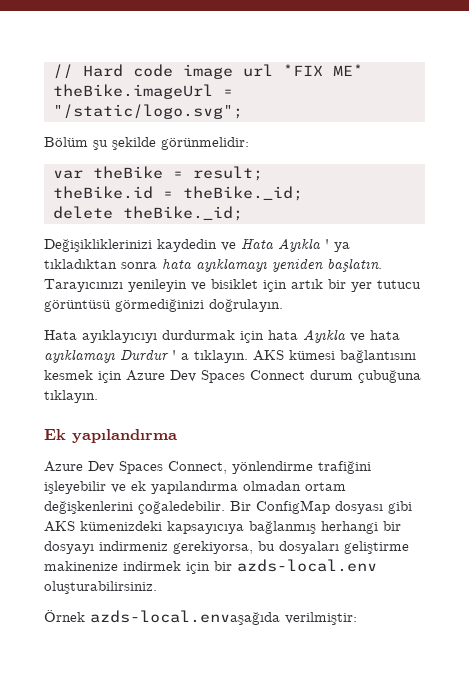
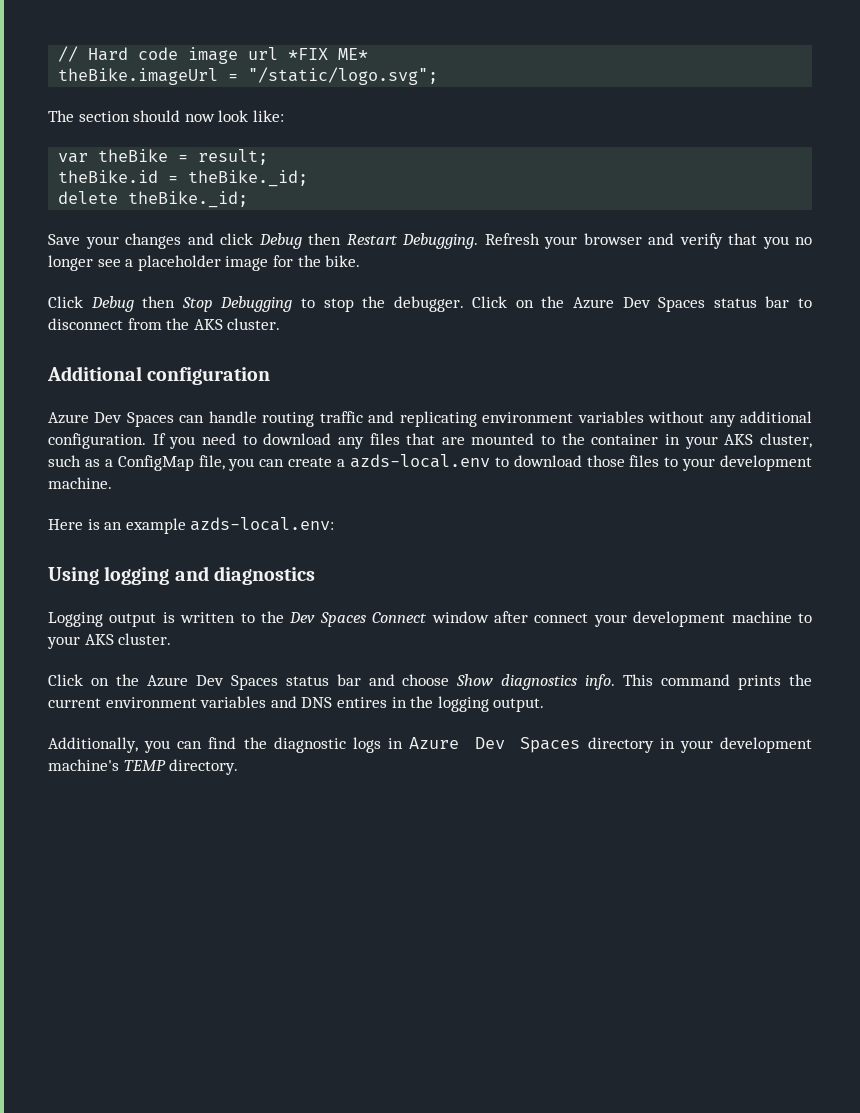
- Bölüm şu şekilde görünmelidir:
+ The section should now look like:
- Değişikliklerinizi kaydedin ve Hata Ayıkla ' ya tıkladıktan sonra hata ayıklamayı yeniden başlatın. Tarayıcınızı yenileyin ve bisiklet için artık bir yer tutucu görüntüsü görmediğinizi doğrulayın.
- Hata ayıklayıcıyı durdurmak için hata Ayıkla ve hata ayıklamayı Durdur ' a tıklayın. AKS kümesi bağlantısını kesmek için Azure Dev Spaces Connect durum çubuğuna tıklayın.
- Ek yapılandırma
- Azure Dev Spaces Connect, yönlendirme trafiğini işleyebilir ve ek yapılandırma olmadan ortam değişkenlerini çoğaledebilir. Bir ConfigMap dosyası gibi AKS kümenizdeki kapsayıcıya bağlanmış herhangi bir dosyayı indirmeniz gerekiyorsa, bu dosyaları geliştirme makinenize indirmek için bir azds-local.env oluşturabilirsiniz.
- Örnek azds-local.envaşağıda verilmiştir:
+ Save your changes and click Debug then Restart Debugging. Refresh your browser and verify that you no longer see a placeholder image for the bike.
+ Click Debug then Stop Debugging to stop the debugger. Click on the Azure Dev Spaces status bar to disconnect from the AKS cluster.
+ Additional configuration
+ Azure Dev Spaces can handle routing traffic and replicating environment variables without any additional configuration. If you need to download any files that are mounted to the container in your AKS cluster, such as a ConfigMap file, you can create a azds-local.env to download those files to your development machine.
+ Here is an example azds-local.env:
+ Using logging and diagnostics
+ Logging output is written to the Dev Spaces Connect window after connect your development machine to your AKS cluster.
+ Click on the Azure Dev Spaces status bar and choose Show diagnostics info. This command prints the current environment variables and DNS entires in the logging output.
+ Additionally, you can find the diagnostic logs in Azure Dev Spaces directory in your development machine's TEMP directory.

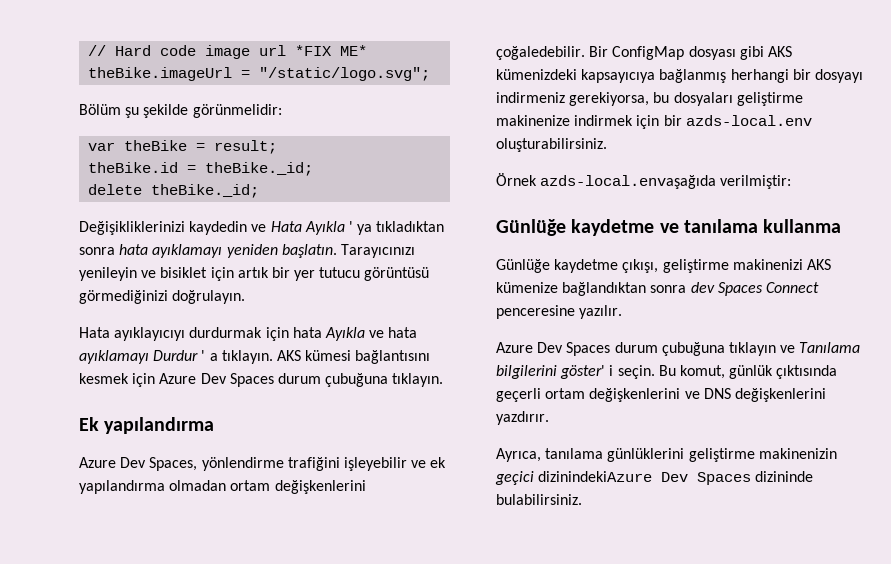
- The section should now look like:
+ Bölüm şu şekilde görünmelidir:
- Save your changes and click Debug then Restart Debugging. Refresh your browser and verify that you no longer see a placeholder image for the bike.
- Click Debug then Stop Debugging to stop the debugger. Click on the Azure Dev Spaces status bar to disconnect from the AKS cluster.
- Additional configuration
- Azure Dev Spaces can handle routing traffic and replicating environment variables without any additional configuration. If you need to download any files that are mounted to the container in your AKS cluster, such as a ConfigMap file, you can create a azds-local.env to download those files to your development machine.
- Here is an example azds-local.env:
- Using logging and diagnostics
- Logging output is written to the Dev Spaces Connect window after connect your development machine to your AKS cluster.
- Click on the Azure Dev Spaces status bar and choose Show diagnostics info. This command prints the current environment variables and DNS entires in the logging output.
- Additionally, you can find the diagnostic logs in Azure Dev Spaces directory in your development machine's TEMP directory.
+ Değişikliklerinizi kaydedin ve Hata Ayıkla ' ya tıkladıktan sonra hata ayıklamayı yeniden başlatın. Tarayıcınızı yenileyin ve bisiklet için artık bir yer tutucu görüntüsü görmediğinizi doğrulayın.
+ Hata ayıklayıcıyı durdurmak için hata Ayıkla ve hata ayıklamayı Durdur ' a tıklayın. AKS kümesi bağlantısını kesmek için Azure Dev Spaces durum çubuğuna tıklayın.
+ Ek yapılandırma
+ Azure Dev Spaces, yönlendirme trafiğini işleyebilir ve ek yapılandırma olmadan ortam değişkenlerini çoğaledebilir. Bir ConfigMap dosyası gibi AKS kümenizdeki kapsayıcıya bağlanmış herhangi bir dosyayı indirmeniz gerekiyorsa, bu dosyaları geliştirme makinenize indirmek için bir azds-local.env oluşturabilirsiniz.
+ Örnek azds-local.envaşağıda verilmiştir:
+ Günlüğe kaydetme ve tanılama kullanma
+ Günlüğe kaydetme çıkışı, geliştirme makinenizi AKS kümenize bağlandıktan sonra dev Spaces Connect penceresine yazılır.
+ Azure Dev Spaces durum çubuğuna tıklayın ve Tanılama bilgilerini göster' i seçin. Bu komut, günlük çıktısında geçerli ortam değişkenlerini ve DNS değişkenlerini yazdırır.
+ Ayrıca, tanılama günlüklerini geliştirme makinenizin geçici dizinindekiAzure Dev Spaces dizininde bulabilirsiniz.

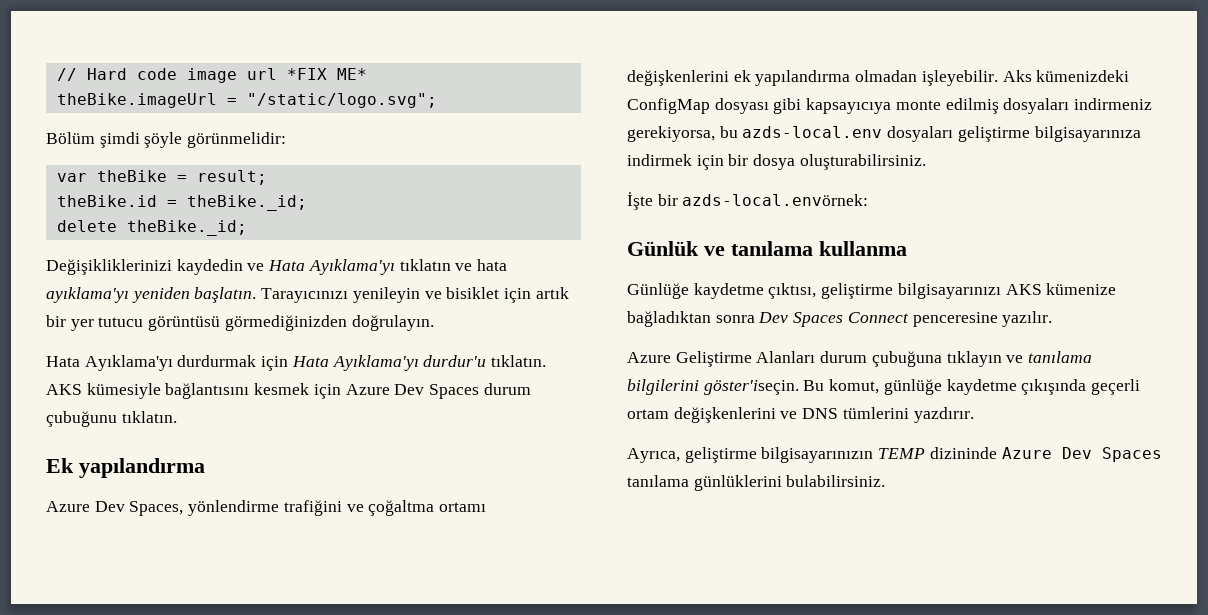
- Bölüm şu şekilde görünmelidir:
+ Bölüm şimdi şöyle görünmelidir:
- Değişikliklerinizi kaydedin ve Hata Ayıkla ' ya tıkladıktan sonra hata ayıklamayı yeniden başlatın.
+ Değişikliklerinizi kaydedin ve Hata Ayıklama'yı tıklatın ve hata ayıklama'yı yeniden başlatın.
- Tarayıcınızı yenileyin ve bisiklet için artık bir yer tutucu görüntüsü görmediğinizi doğrulayın.
+ Tarayıcınızı yenileyin ve bisiklet için artık bir yer tutucu görüntüsü görmediğinizden doğrulayın.
- Hata ayıklayıcıyı durdurmak için hata Ayıkla ve hata ayıklamayı Durdur ' a tıklayın. AKS kümesi bağlantısını kesmek için Azure Dev Spaces durum çubuğuna tıklayın.
+ Hata Ayıklama'yı durdurmak için Hata Ayıklama'yı durdur'u tıklatın. AKS kümesiyle bağlantısını kesmek için Azure Dev Spaces durum çubuğunu tıklatın.
- Azure Dev Spaces, yönlendirme trafiğini işleyebilir ve ek yapılandırma olmadan ortam değişkenlerini çoğaledebilir. Bir ConfigMap dosyası gibi AKS kümenizdeki kapsayıcıya bağlanmış herhangi bir dosyayı indirmeniz gerekiyorsa, bu dosyaları geliştirme makinenize indirmek için bir azds-local.env oluşturabilirsiniz.
+ Azure Dev Spaces, yönlendirme trafiğini ve çoğaltma ortamı değişkenlerini ek yapılandırma olmadan işleyebilir. Aks kümenizdeki ConfigMap dosyası gibi kapsayıcıya monte edilmiş dosyaları indirmeniz gerekiyorsa, bu azds-local.env dosyaları geliştirme bilgisayarınıza indirmek için bir dosya oluşturabilirsiniz.
- Örnek azds-local.envaşağıda verilmiştir:
- Günlüğe kaydetme ve tanılama kullanma
+ İşte bir azds-local.envörnek:
+ Günlük ve tanılama kullanma
- Günlüğe kaydetme çıkışı, geliştirme makinenizi AKS kümenize bağlandıktan sonra dev Spaces Connect penceresine yazılır.
+ Günlüğe kaydetme çıktısı, geliştirme bilgisayarınızı AKS kümenize bağladıktan sonra Dev Spaces Connect penceresine yazılır.
- Azure Dev Spaces durum çubuğuna tıklayın ve Tanılama bilgilerini göster' i seçin. Bu komut, günlük çıktısında geçerli ortam değişkenlerini ve DNS değişkenlerini yazdırır.
+ Azure Geliştirme Alanları durum çubuğuna tıklayın ve tanılama bilgilerini göster'iseçin. Bu komut, günlüğe kaydetme çıkışında geçerli ortam değişkenlerini ve DNS tümlerini yazdırır.
- Ayrıca, tanılama günlüklerini geliştirme makinenizin geçici dizinindekiAzure Dev Spaces dizininde bulabilirsiniz.
+ Ayrıca, geliştirme bilgisayarınızın TEMP dizininde Azure Dev Spaces tanılama günlüklerini bulabilirsiniz.

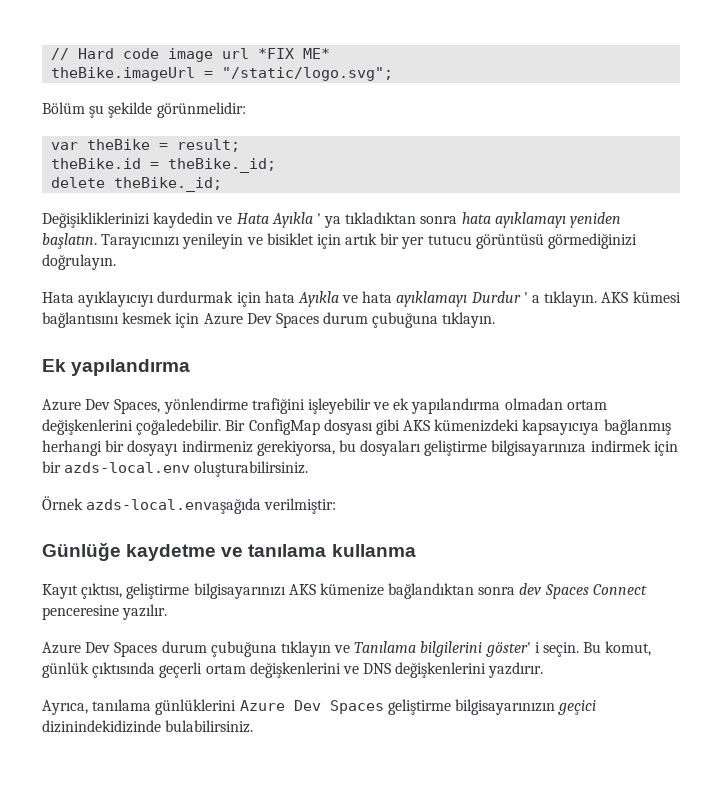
- Bölüm şimdi şöyle görünmelidir:
+ Bölüm şu şekilde görünmelidir:
- Değişikliklerinizi kaydedin ve Hata Ayıklama'yı tıklatın ve hata ayıklama'yı yeniden başlatın.
+ Değişikliklerinizi kaydedin ve Hata Ayıkla ' ya tıkladıktan sonra hata ayıklamayı yeniden başlatın.
- Tarayıcınızı yenileyin ve bisiklet için artık bir yer tutucu görüntüsü görmediğinizden doğrulayın.
+ Tarayıcınızı yenileyin ve bisiklet için artık bir yer tutucu görüntüsü görmediğinizi doğrulayın.
- Hata Ayıklama'yı durdurmak için Hata Ayıklama'yı durdur'u tıklatın. AKS kümesiyle bağlantısını kesmek için Azure Dev Spaces durum çubuğunu tıklatın.
+ Hata ayıklayıcıyı durdurmak için hata Ayıkla ve hata ayıklamayı Durdur ' a tıklayın. AKS kümesi bağlantısını kesmek için Azure Dev Spaces durum çubuğuna tıklayın.
- Azure Dev Spaces, yönlendirme trafiğini ve çoğaltma ortamı değişkenlerini ek yapılandırma olmadan işleyebilir. Aks kümenizdeki ConfigMap dosyası gibi kapsayıcıya monte edilmiş dosyaları indirmeniz gerekiyorsa, bu azds-local.env dosyaları geliştirme bilgisayarınıza indirmek için bir dosya oluşturabilirsiniz.
+ Azure Dev Spaces, yönlendirme trafiğini işleyebilir ve ek yapılandırma olmadan ortam değişkenlerini çoğaledebilir. Bir ConfigMap dosyası gibi AKS kümenizdeki kapsayıcıya bağlanmış herhangi bir dosyayı indirmeniz gerekiyorsa, bu dosyaları geliştirme bilgisayarınıza indirmek için bir azds-local.env oluşturabilirsiniz.
- İşte bir azds-local.envörnek:
- Günlük ve tanılama kullanma
+ Örnek azds-local.envaşağıda verilmiştir:
+ Günlüğe kaydetme ve tanılama kullanma
- Günlüğe kaydetme çıktısı, geliştirme bilgisayarınızı AKS kümenize bağladıktan sonra Dev Spaces Connect penceresine yazılır.
+ Kayıt çıktısı, geliştirme bilgisayarınızı AKS kümenize bağlandıktan sonra dev Spaces Connect penceresine yazılır.
- Azure Geliştirme Alanları durum çubuğuna tıklayın ve tanılama bilgilerini göster'iseçin. Bu komut, günlüğe kaydetme çıkışında geçerli ortam değişkenlerini ve DNS tümlerini yazdırır.
+ Azure Dev Spaces durum çubuğuna tıklayın ve Tanılama bilgilerini göster' i seçin. Bu komut, günlük çıktısında geçerli ortam değişkenlerini ve DNS değişkenlerini yazdırır.
- Ayrıca, geliştirme bilgisayarınızın TEMP dizininde Azure Dev Spaces tanılama günlüklerini bulabilirsiniz.
+ Ayrıca, tanılama günlüklerini Azure Dev Spaces geliştirme bilgisayarınızın geçici dizinindekidizinde bulabilirsiniz.

